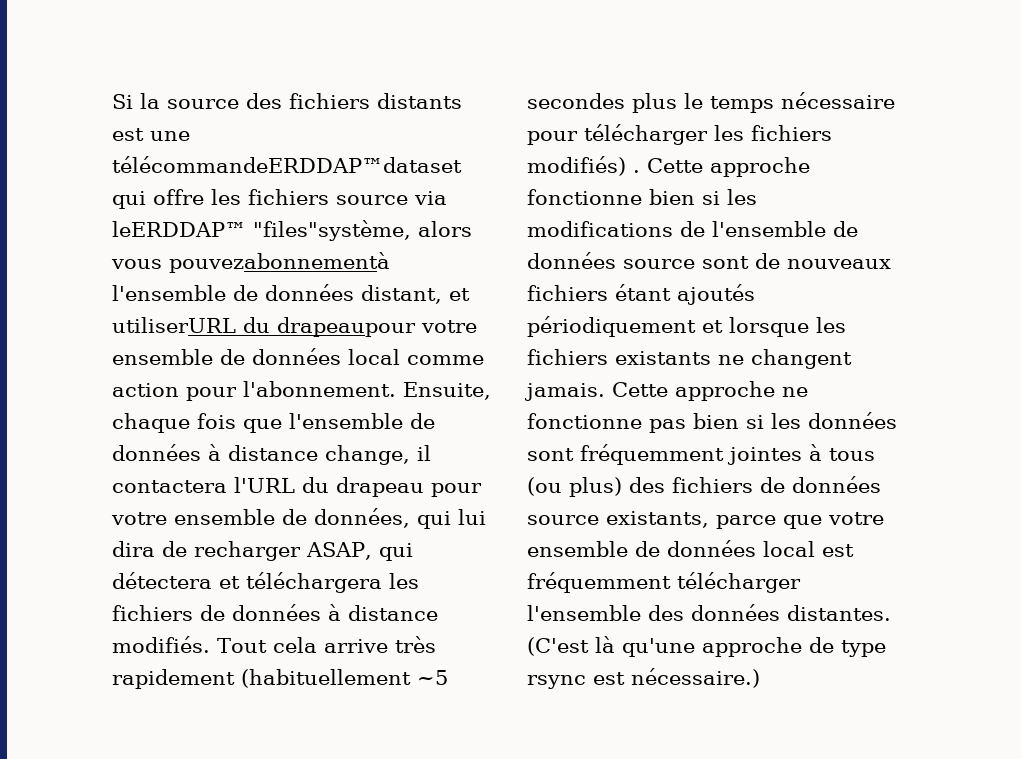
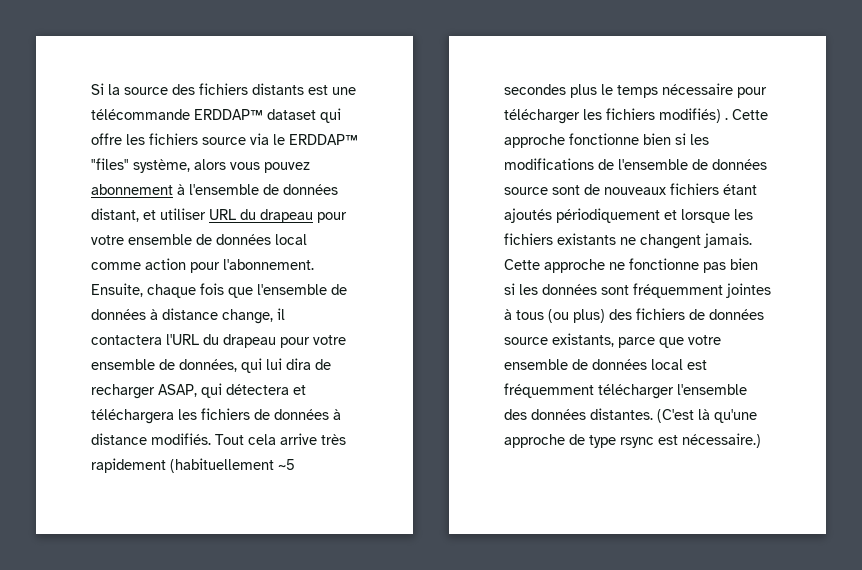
- Si la source des fichiers distants est une télécommandeERDDAP™dataset qui offre les fichiers source via leERDDAP™ "files"système, alors vous pouvezabonnementà l'ensemble de données distant, et utiliserURL du drapeaupour votre ensemble de données local comme action pour l'abonnement.
+ Si la source des fichiers distants est une télécommande ERDDAP™ dataset qui offre les fichiers source via le ERDDAP™ "files" système, alors vous pouvez abonnement à l'ensemble de données distant, et utiliser URL du drapeau pour votre ensemble de données local comme action pour l'abonnement.

